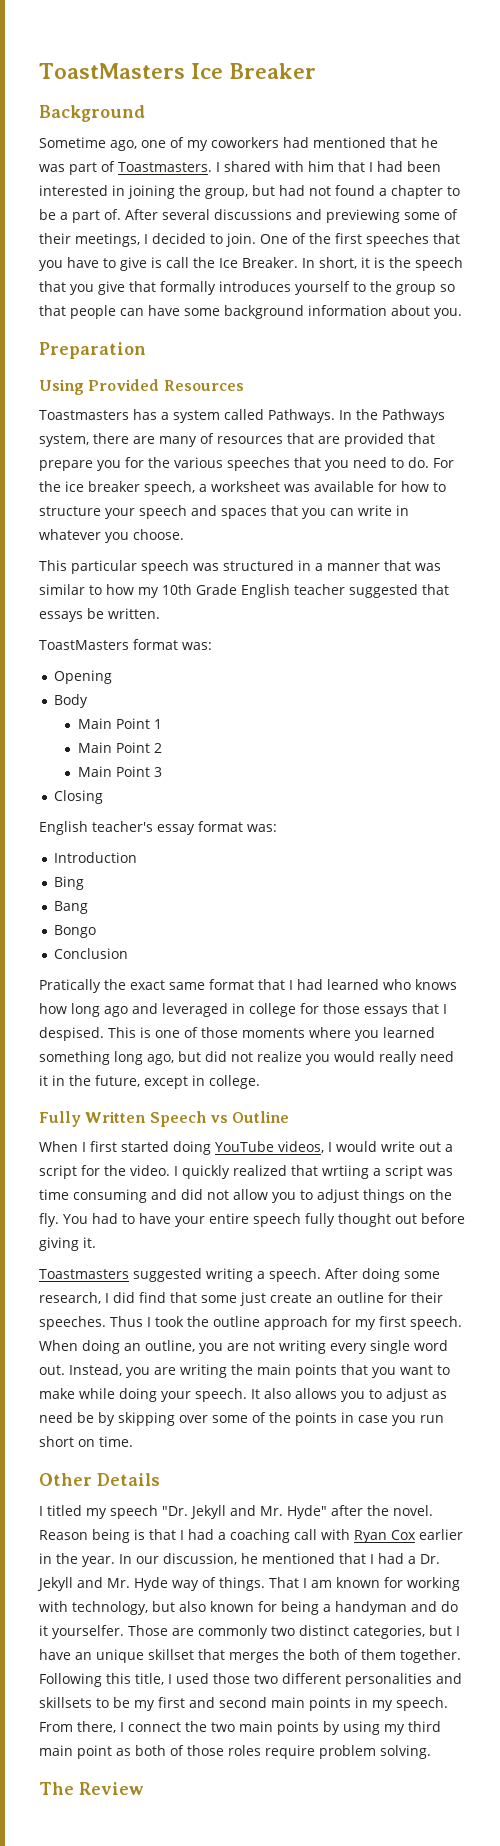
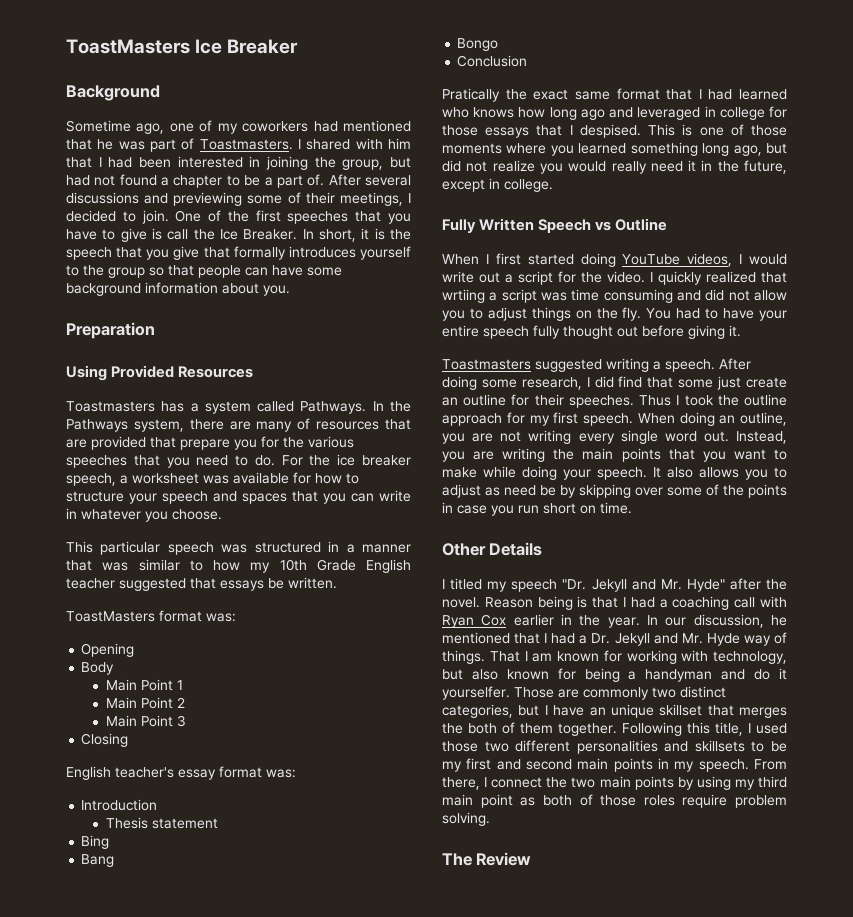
+ Thesis statement

